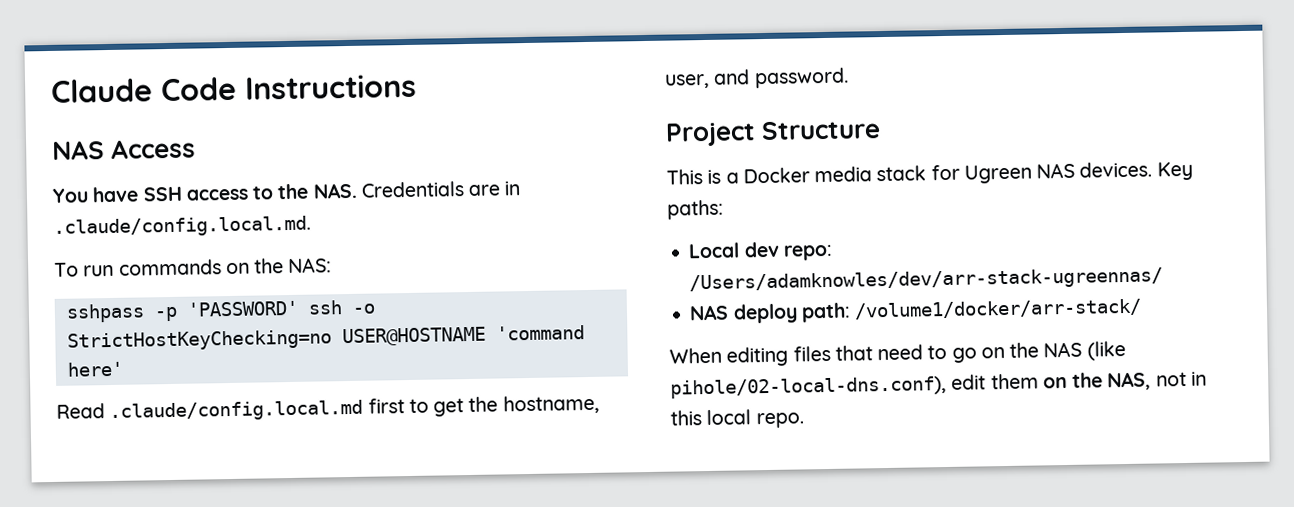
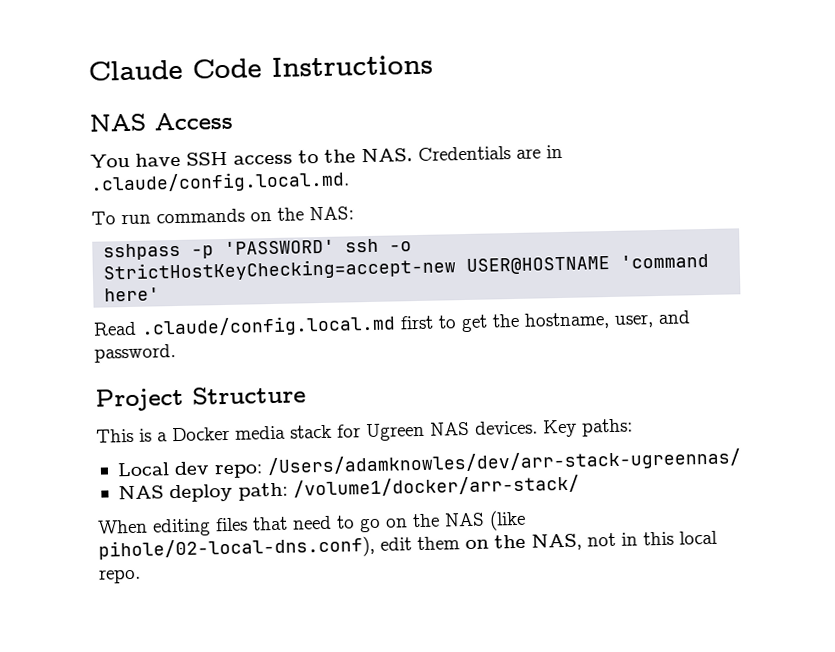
- sshpass -p 'PASSWORD' ssh -o StrictHostKeyChecking=no USER@HOSTNAME 'command here'
+ sshpass -p 'PASSWORD' ssh -o StrictHostKeyChecking=accept-new USER@HOSTNAME 'command here'

